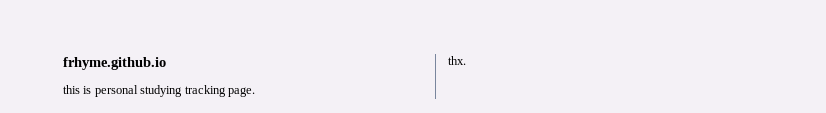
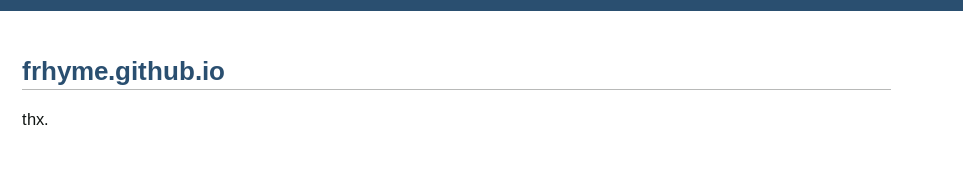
- this is personal studying tracking page.

